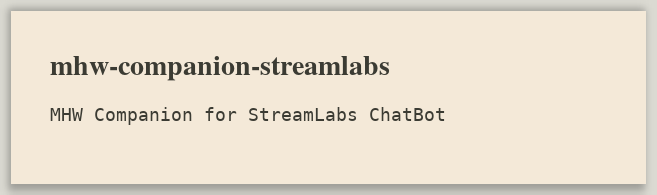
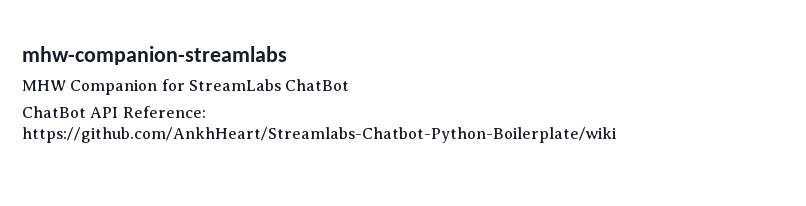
+ ChatBot API Reference: https://github.com/AnkhHeart/Streamlabs-Chatbot-Python-Boilerplate/wiki

